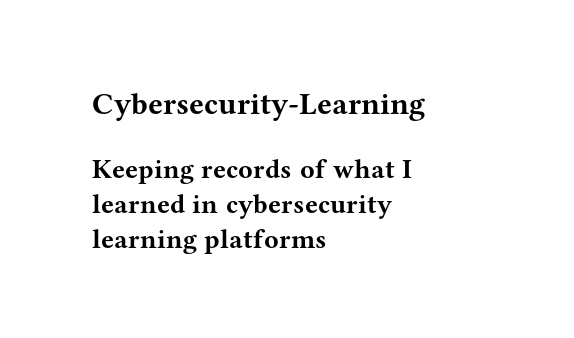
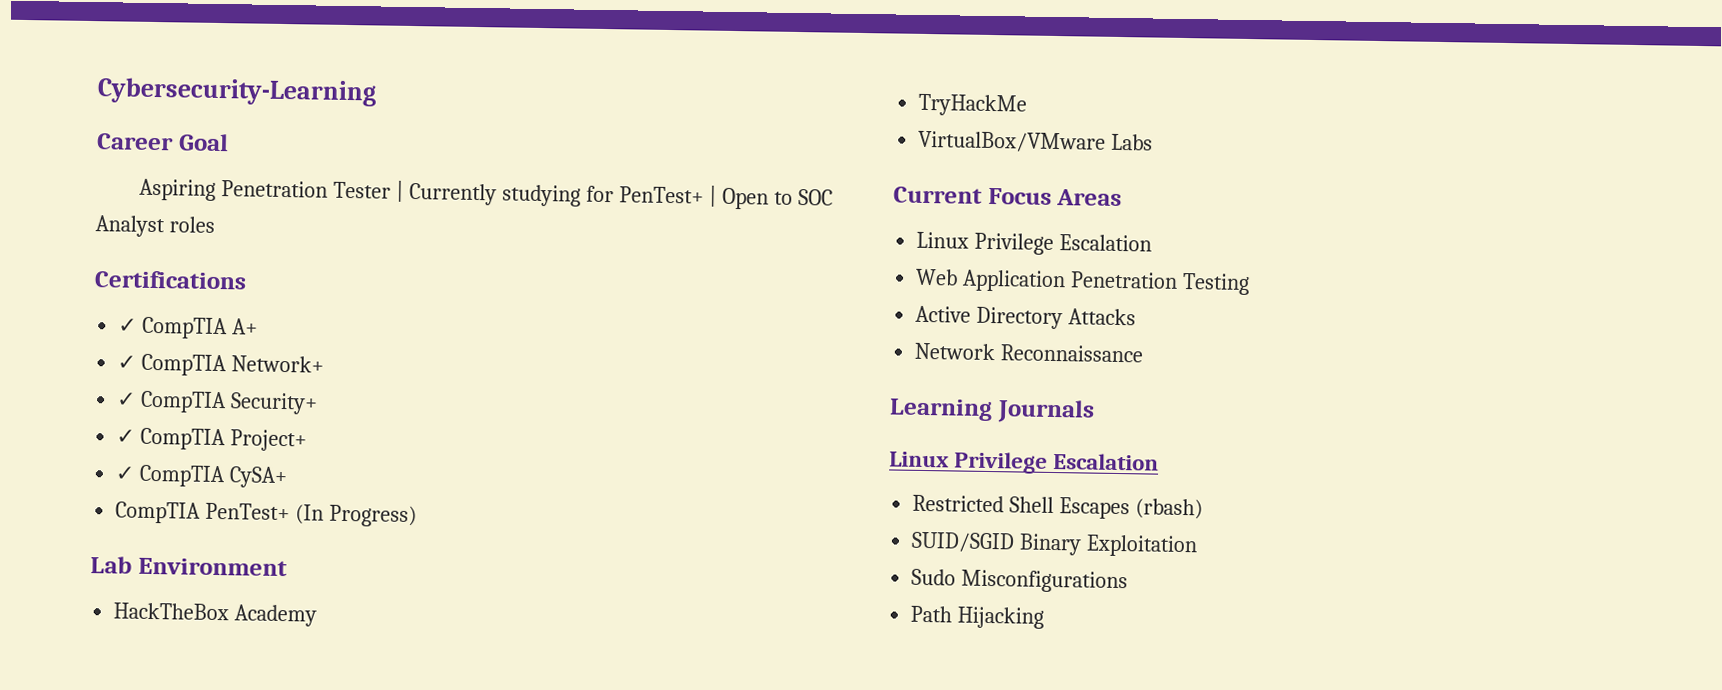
- Keeping records of what I learned in cybersecurity learning platforms
+ Career Goal
+ Aspiring Penetration Tester | Currently studying for PenTest+ | Open to SOC Analyst roles
+ Certifications
+ ✓ CompTIA A+
+ ✓ CompTIA Network+
+ ✓ CompTIA Security+
+ ✓ CompTIA Project+
+ ✓ CompTIA CySA+
+ CompTIA PenTest+ (In Progress)
+ Lab Environment
+ HackTheBox Academy
+ TryHackMe
+ VirtualBox/VMware Labs
+ Current Focus Areas
+ Linux Privilege Escalation
+ Web Application Penetration Testing
+ Active Directory Attacks
+ Network Reconnaissance
+ Learning Journals
+ Linux Privilege Escalation
+ Restricted Shell Escapes (rbash)
+ SUID/SGID Binary Exploitation
+ Sudo Misconfigurations
+ Path Hijacking

